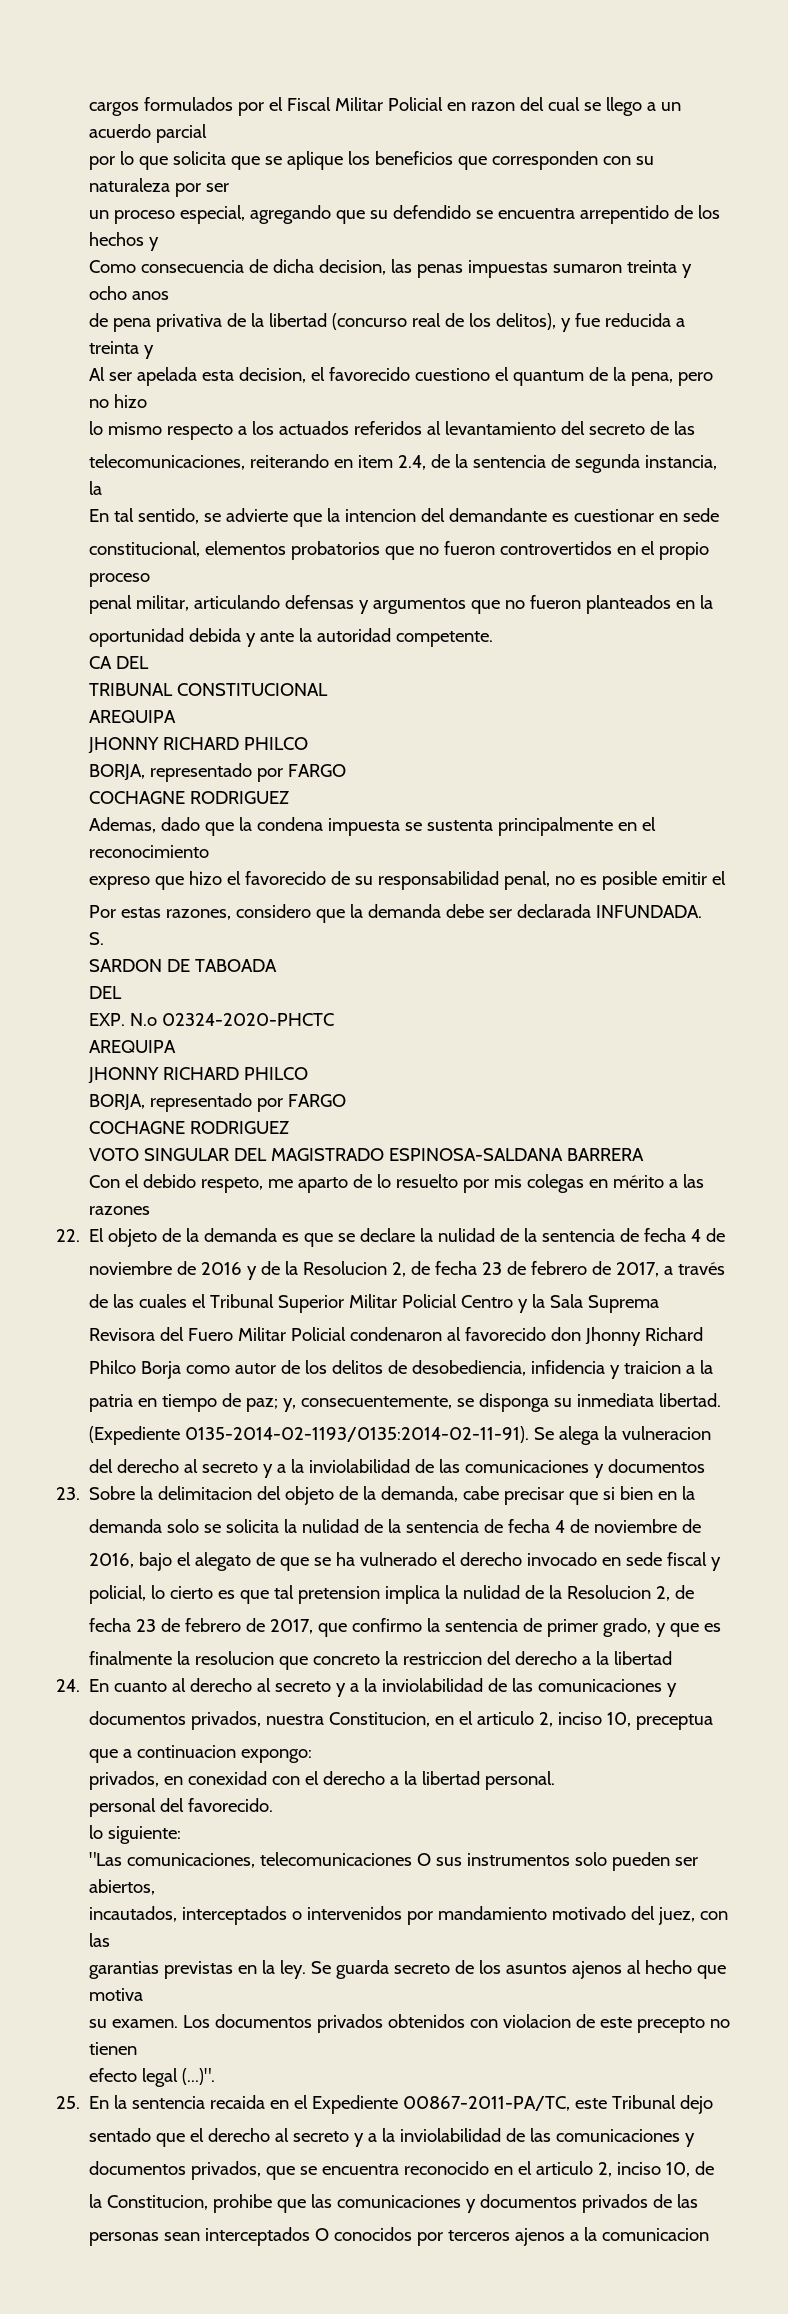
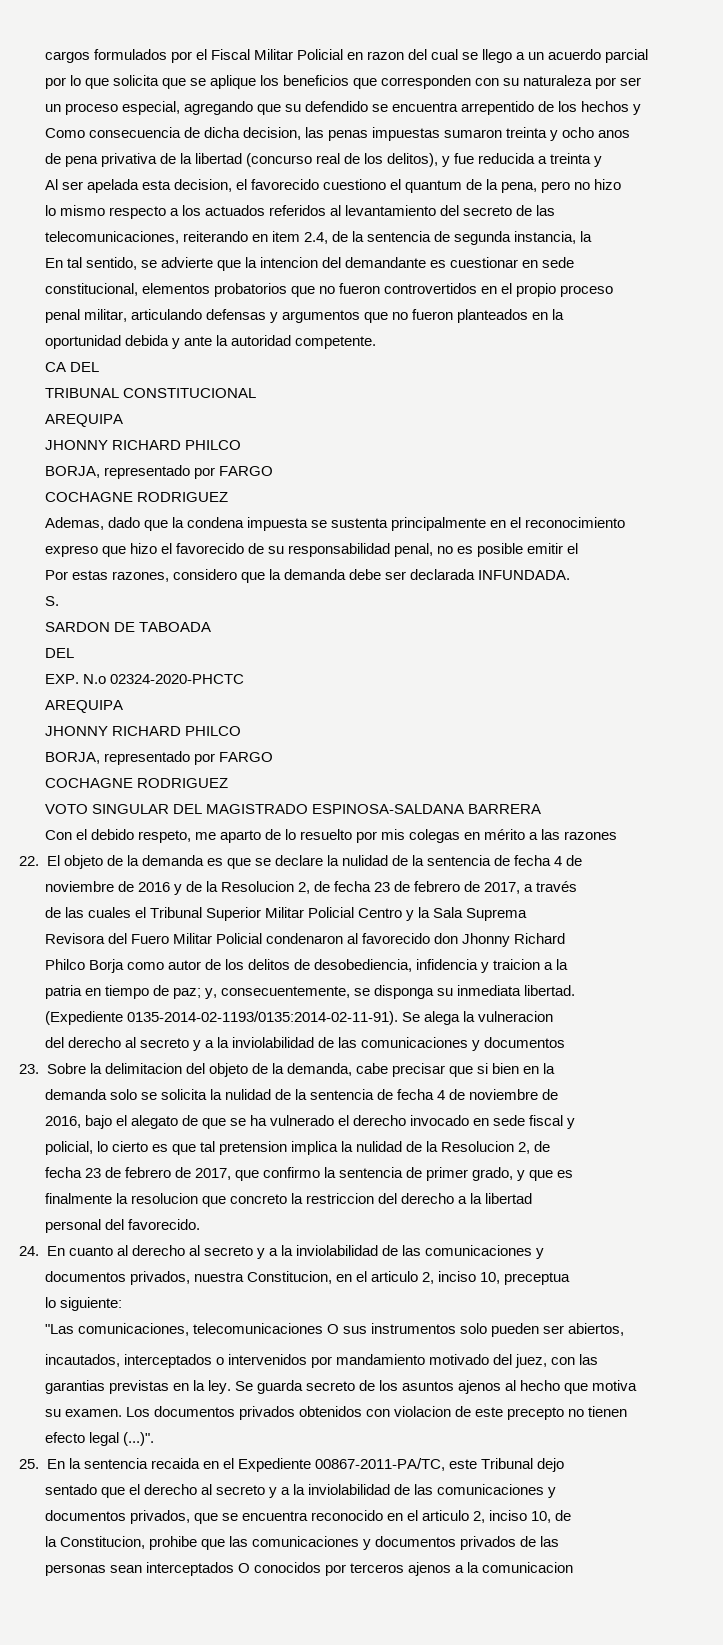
+ personal del favorecido.
- que a continuacion expongo:
- privados, en conexidad con el derecho a la libertad personal.
- personal del favorecido.

